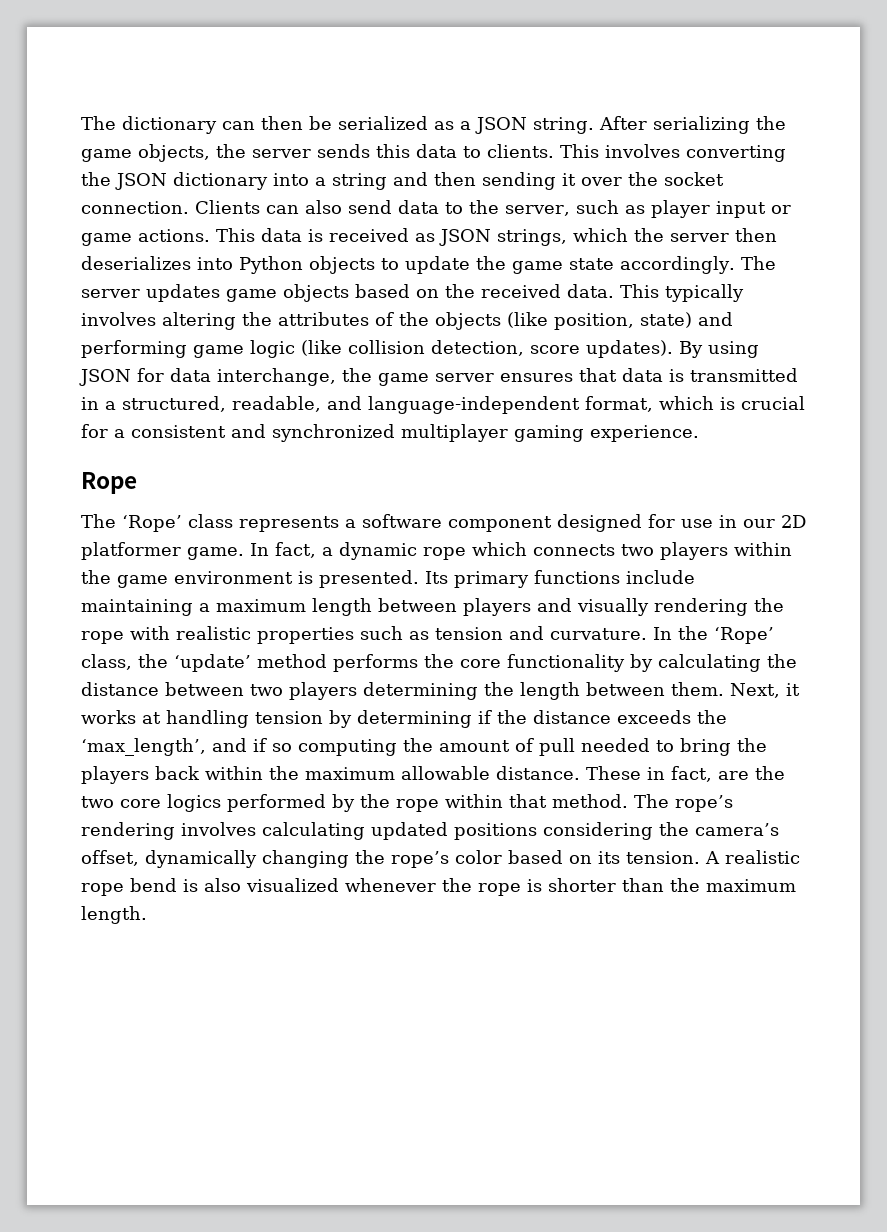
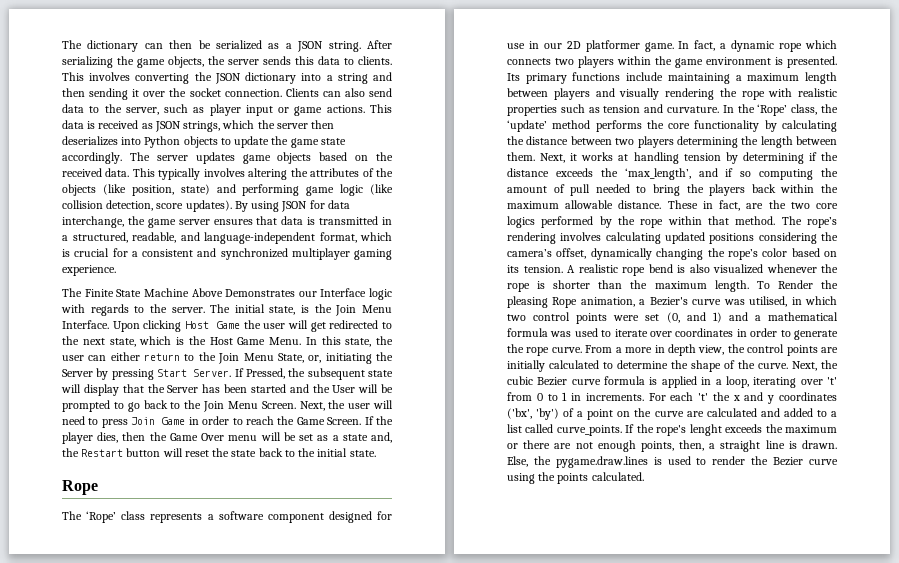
+ The Finite State Machine Above Demonstrates our Interface logic with regards to the server. The initial state, is the Join Menu Interface. Upon clicking Host Game the user will get redirected to the next state, which is the Host Game Menu. In this state, the user can either return to the Join Menu State, or, initiating the Server by pressing Start Server. If Pressed, the subsequent state will display that the Server has been started and the User will be prompted to go back to the Join Menu Screen. Next, the user will need to press Join Game in order to reach the Game Screen. If the player dies, then the Game Over menu will be set as a state and, the Restart button will reset the state back to the initial state.
+ To Render the pleasing Rope animation, a Bezier's curve was utilised, in which two control points were set (0, and 1) and a mathematical formula was used to iterate over coordinates in order to generate the rope curve. From a more in depth view, the control points are initially calculated to determine the shape of the curve. Next, the cubic Bezier curve formula is applied in a loop, iterating over 't' from 0 to 1 in increments. For each 't' the x and y coordinates ('bx', 'by') of a point on the curve are calculated and added to a list called curve_points. If the rope's lenght exceeds the maximum or there are not enough points, then, a straight line is drawn. Else, the pygame.draw.lines is used to render the Bezier curve using the points calculated.

